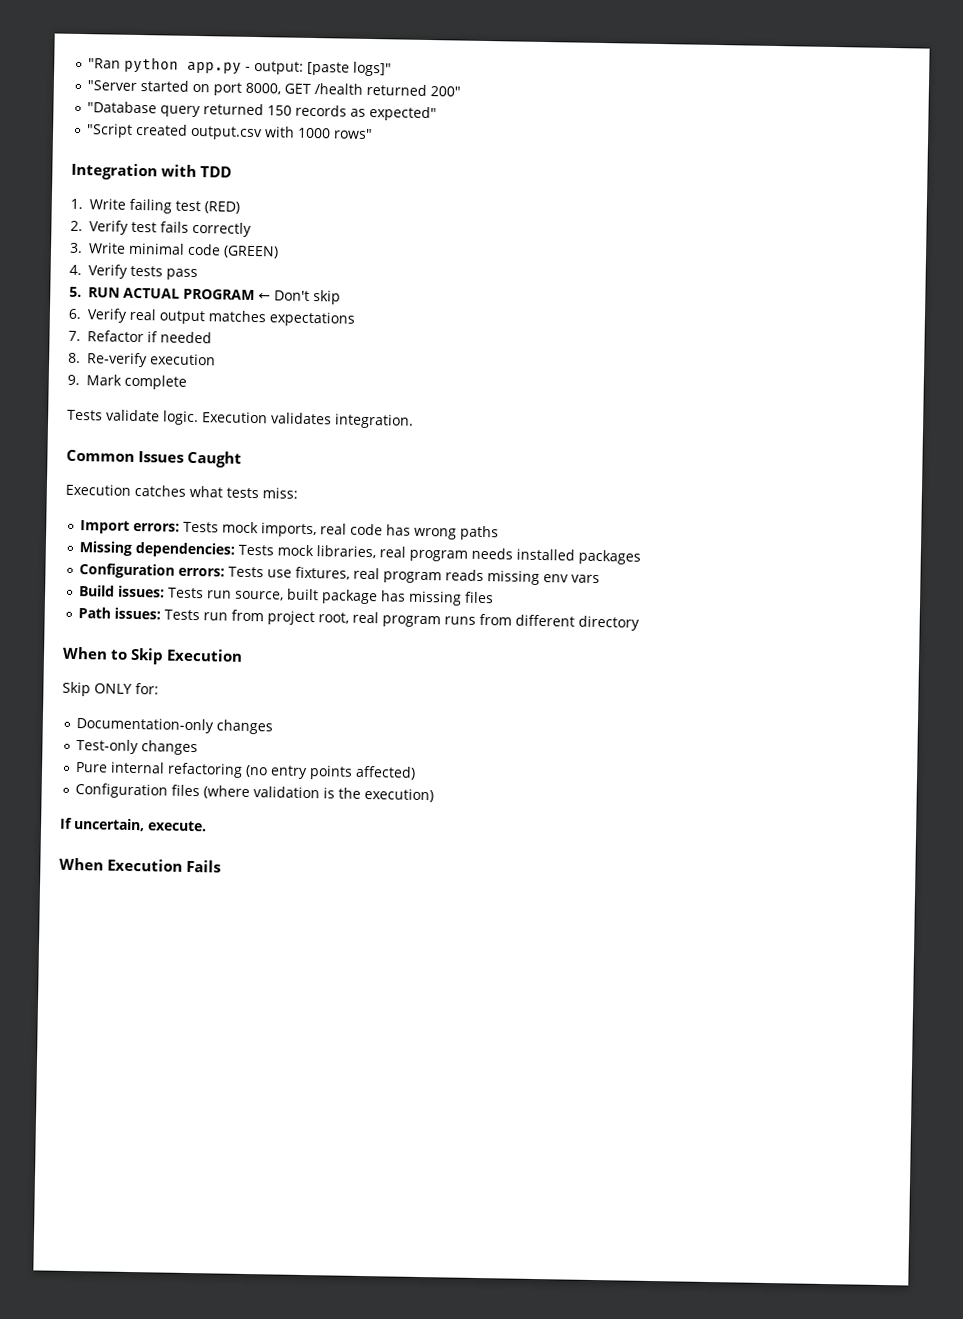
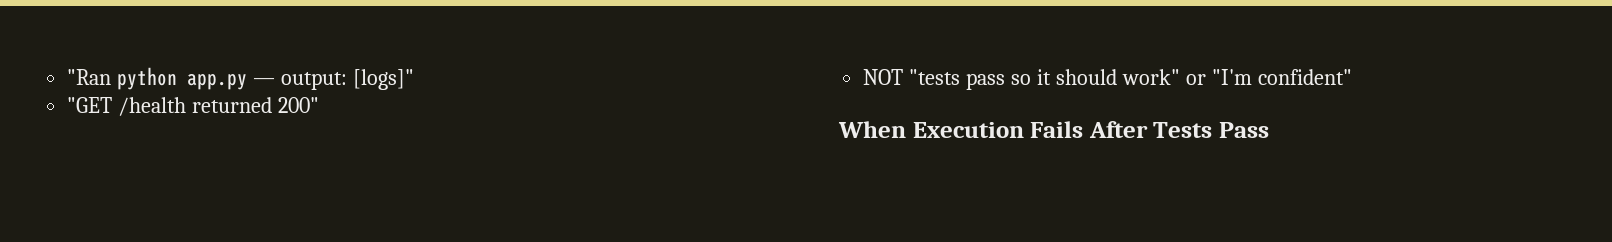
- "Ran python app.py - output: [paste logs]"
- "Server started on port 8000, GET /health returned 200"
- "Database query returned 150 records as expected"
- "Script created output.csv with 1000 rows"
- Integration with TDD
- 1. Write failing test (RED)
- 2. Verify test fails correctly
- 3. Write minimal code (GREEN)
- 4. Verify tests pass
- 5. RUN ACTUAL PROGRAM ← Don't skip
- 6. Verify real output matches expectations
- 7. Refactor if needed
- 8. Re-verify execution
- 9. Mark complete
- Tests validate logic. Execution validates integration.
- Common Issues Caught
- Execution catches what tests miss:
- Import errors: Tests mock imports, real code has wrong paths
- Missing dependencies: Tests mock libraries, real program needs installed packages
- Configuration errors: Tests use fixtures, real program reads missing env vars
- Build issues: Tests run source, built package has missing files
- Path issues: Tests run from project root, real program runs from different directory
- When to Skip Execution
- Skip ONLY for:
- Documentation-only changes
- Test-only changes
- Pure internal refactoring (no entry points affected)
- Configuration files (where validation is the execution)
- If uncertain, execute.
+ "Ran python app.py — output: [logs]"
+ "GET /health returned 200"
+ NOT "tests pass so it should work" or "I'm confident"
- When Execution Fails
+ When Execution Fails After Tests Pass

